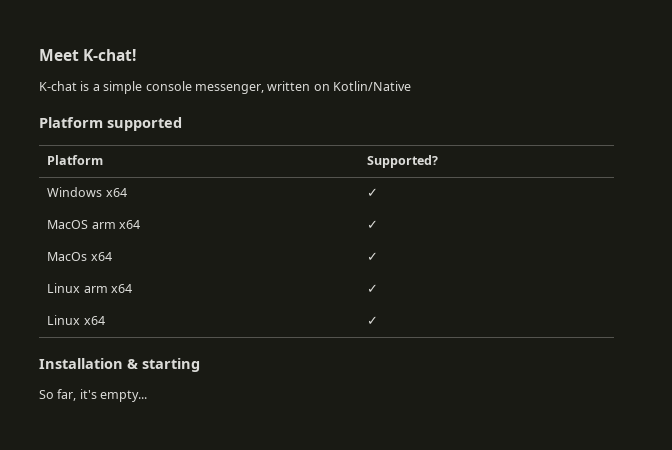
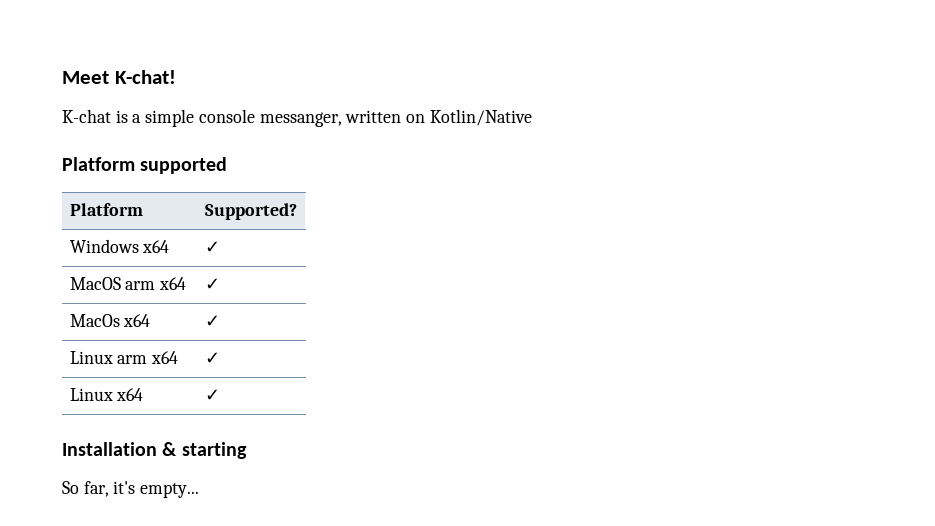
- K-chat is a simple console messenger, written on Kotlin/Native
+ K-chat is a simple console messanger, written on Kotlin/Native

